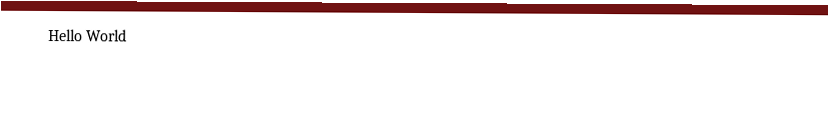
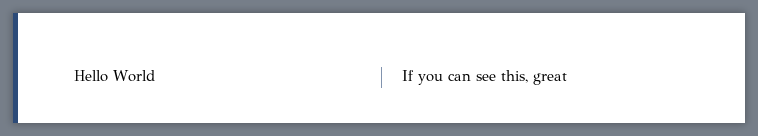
+ If you can see this, great

